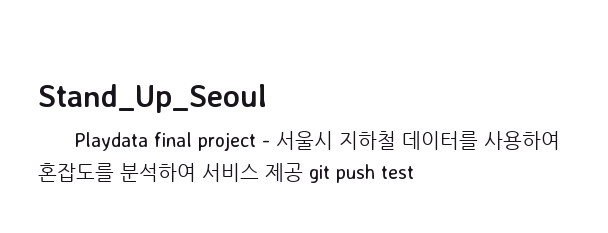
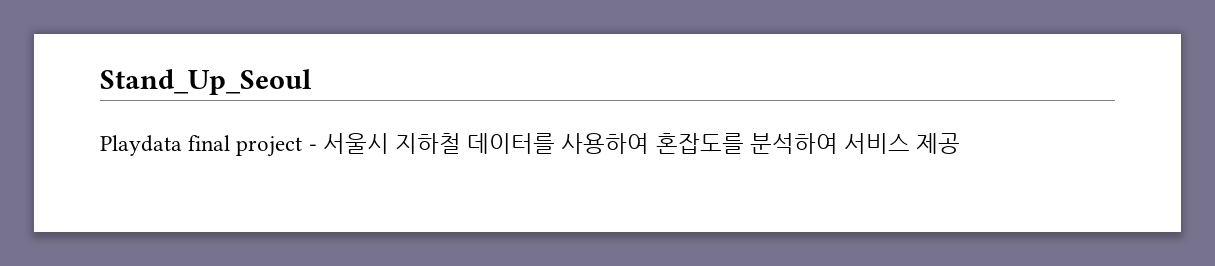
- Playdata final project - 서울시 지하철 데이터를 사용하여 혼잡도를 분석하여 서비스 제공 git push test
+ Playdata final project - 서울시 지하철 데이터를 사용하여 혼잡도를 분석하여 서비스 제공

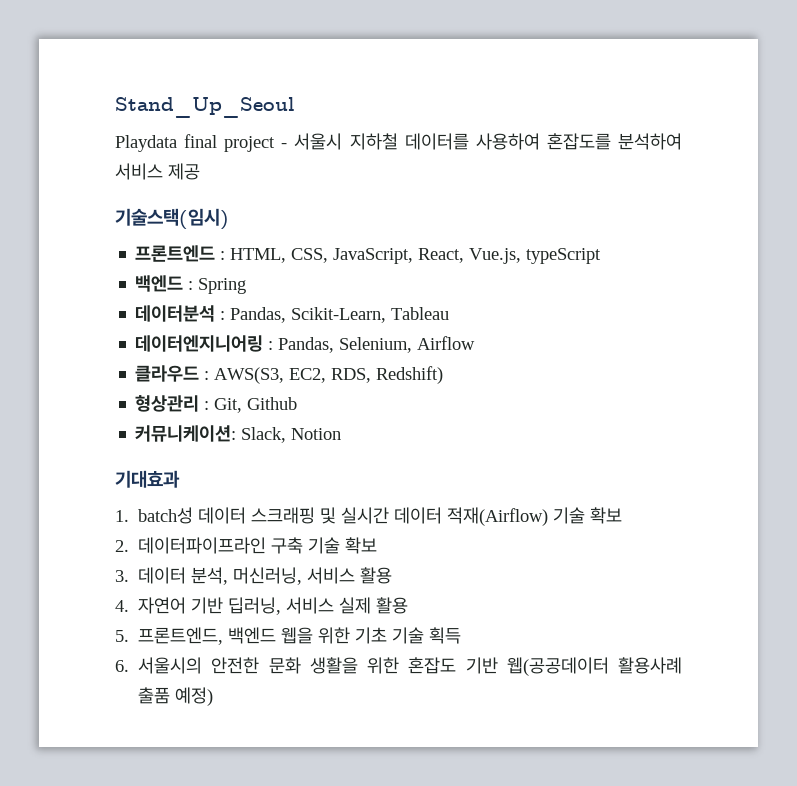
+ 기술스택(임시)
+ 프론트엔드 : HTML, CSS, JavaScript, React, Vue.js, typeScript
+ 백엔드 : Spring
+ 데이터분석 : Pandas, Scikit-Learn, Tableau
+ 데이터엔지니어링 : Pandas, Selenium, Airflow
+ 클라우드 : AWS(S3, EC2, RDS, Redshift)
+ 형상관리 : Git, Github
+ 커뮤니케이션: Slack, Notion
+ 기대효과
+ 1. batch성 데이터 스크래핑 및 실시간 데이터 적재(Airflow) 기술 확보
+ 2. 데이터파이프라인 구축 기술 확보
+ 3. 데이터 분석, 머신러닝, 서비스 활용
+ 4. 자연어 기반 딥러닝, 서비스 실제 활용
+ 5. 프론트엔드, 백엔드 웹을 위한 기초 기술 획득
+ 6. 서울시의 안전한 문화 생활을 위한 혼잡도 기반 웹(공공데이터 활용사례 출품 예정)

